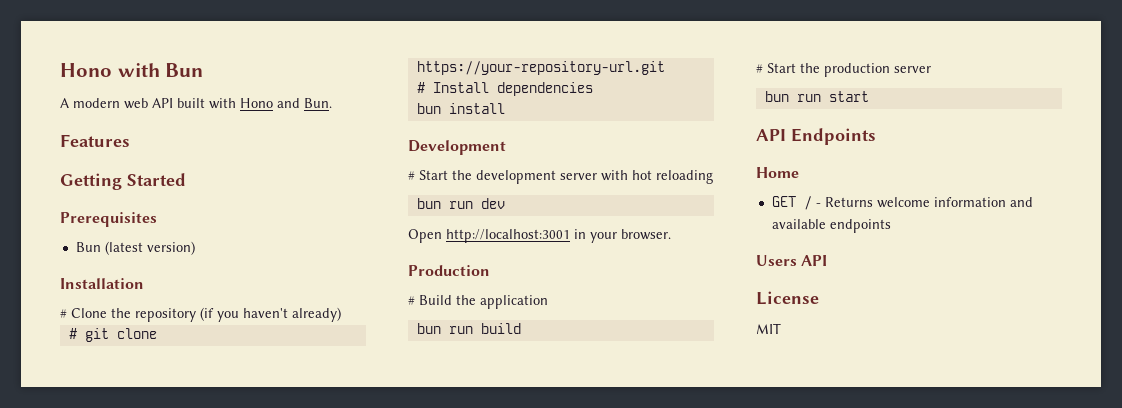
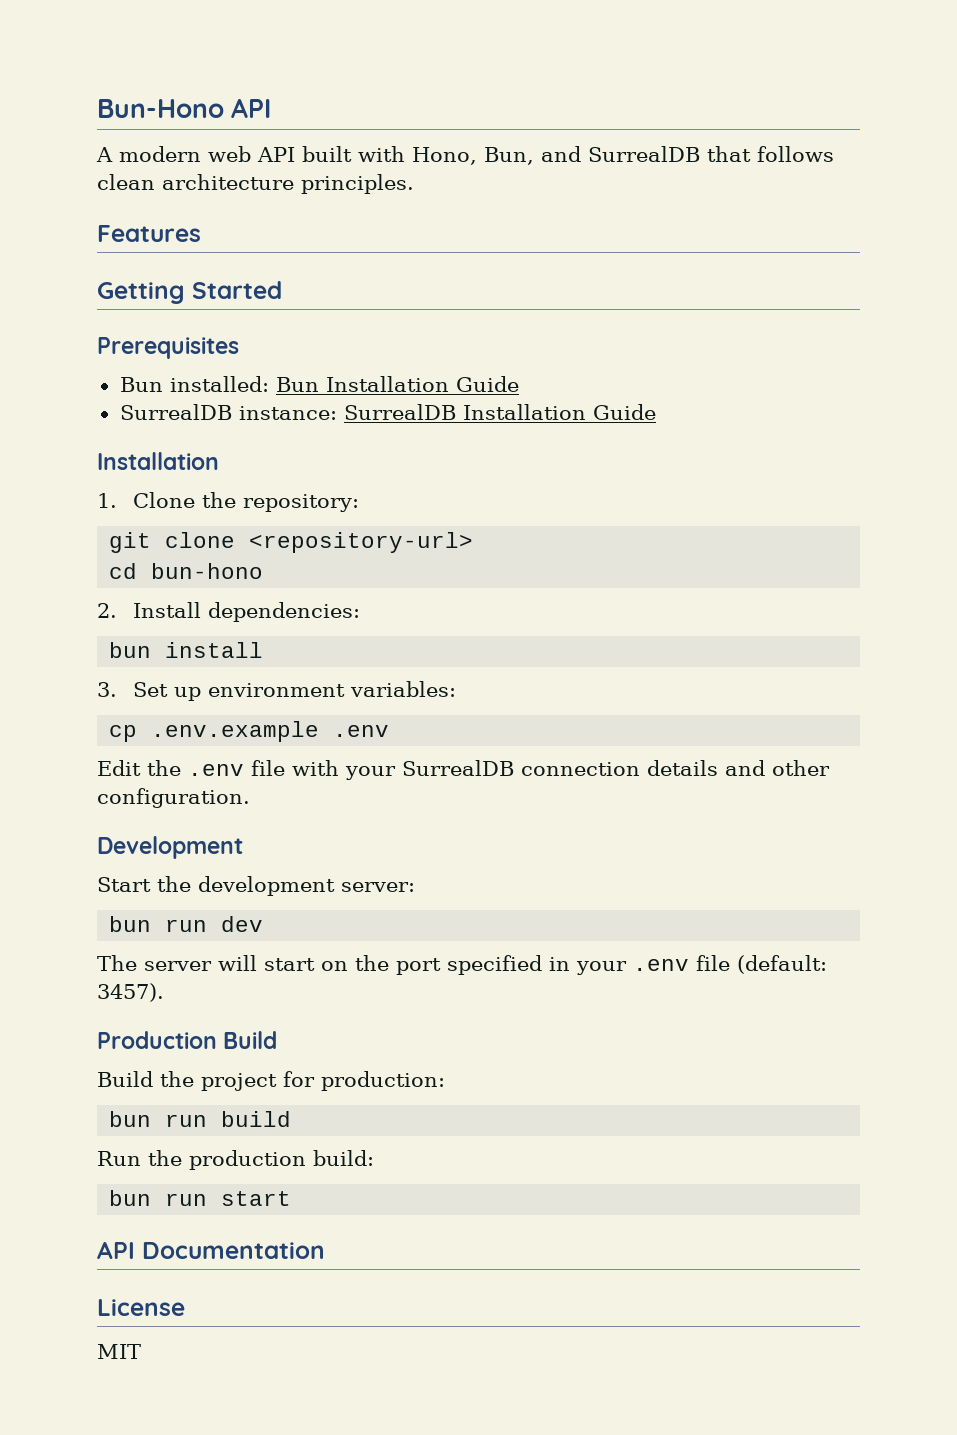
- Hono with Bun
+ Bun-Hono API
- A modern web API built with Hono and Bun.
+ A modern web API built with Hono, Bun, and SurrealDB that follows clean architecture principles.
- Bun (latest version)
+ Bun installed: Bun Installation Guide
+ SurrealDB instance: SurrealDB Installation Guide
- # Clone the repository (if you haven't already)
- # git clone https://your-repository-url.git
- # Install dependencies
+ 1. Clone the repository:
+ git clone <repository-url>
+ cd bun-hono
+ 2. Install dependencies:
  bun install
+ 3. Set up environment variables:
+ cp .env.example .env
+ Edit the .env file with your SurrealDB connection details and other configuration.
- # Start the development server with hot reloading
+ Start the development server:
- Open http://localhost:3001 in your browser.
+ The server will start on the port specified in your .env file (default: 3457).
- Production
- # Build the application
+ Production Build
+ Build the project for production:
- # Start the production server
+ Run the production build:
- API Endpoints
- Home
- GET / - Returns welcome information and available endpoints
- Users API
+ API Documentation

